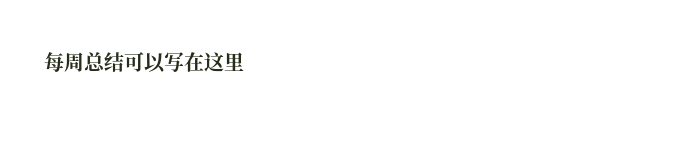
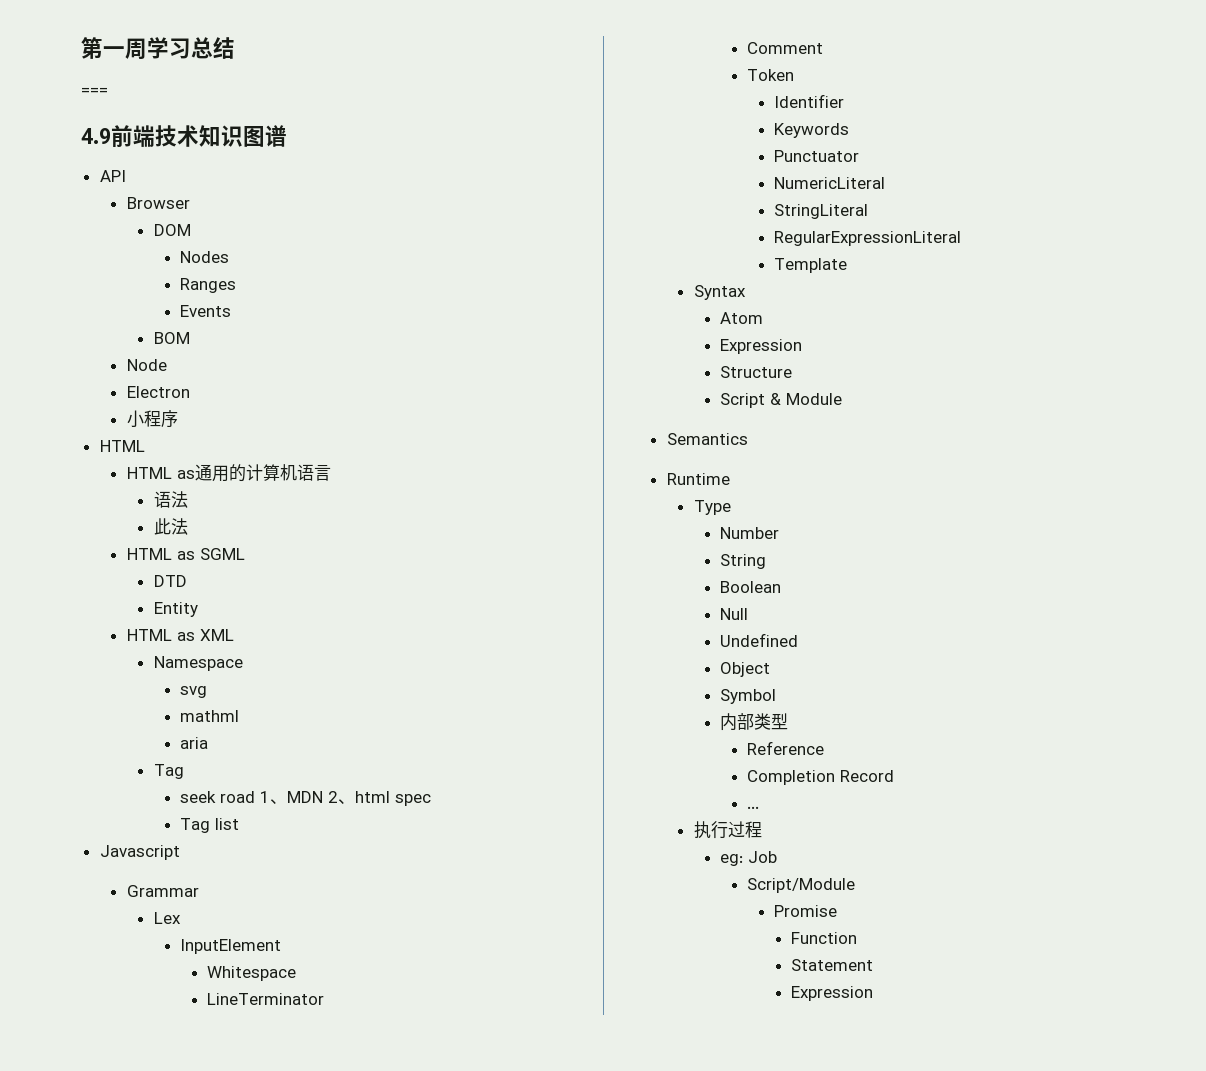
- 每周总结可以写在这里
+ 第一周学习总结
+ ===
+ 4.9前端技术知识图谱
+ API
+ Browser
+ DOM
+ Nodes
+ Ranges
+ Events
+ BOM
+ Node
+ Electron
+ 小程序
+ HTML
+ HTML as通用的计算机语言
+ 语法
+ 此法
+ HTML as SGML
+ DTD
+ Entity
+ HTML as XML
+ Namespace
+ svg
+ mathml
+ aria
+ Tag
+ seek road 1、MDN 2、html spec
+ Tag list
+ Javascript
+ Grammar
+ Lex
+ InputElement
+ Whitespace
+ LineTerminator
+ Comment
+ Token
+ Identifier
+ Keywords
+ Punctuator
+ NumericLiteral
+ StringLiteral
+ RegularExpressionLiteral
+ Template
+ Syntax
+ Atom
+ Expression
+ Structure
+ Script & Module
+ Semantics
+ Runtime
+ Type
+ Number
+ String
+ Boolean
+ Null
+ Undefined
+ Object
+ Symbol
+ 内部类型
+ Reference
+ Completion Record
+ ...
+ 执行过程
+ eg: Job
+ Script/Module
+ Promise
+ Function
+ Statement
+ Expression

